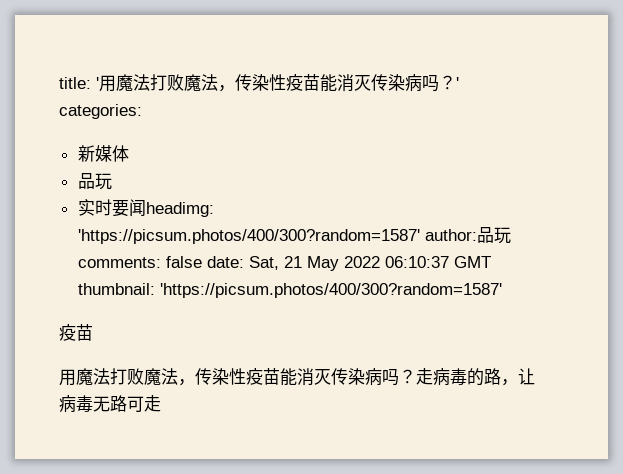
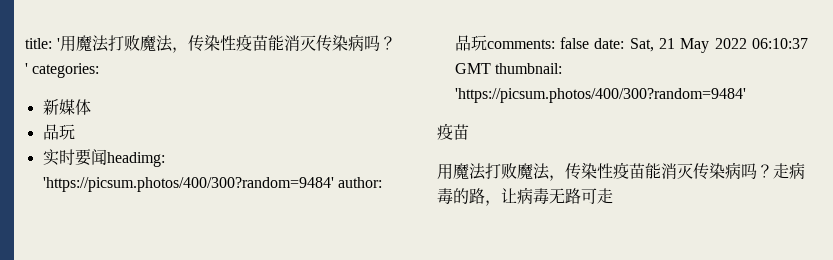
- 实时要闻headimg: 'https://picsum.photos/400/300?random=1587' author:品玩comments: false date: Sat, 21 May 2022 06:10:37 GMT thumbnail: 'https://picsum.photos/400/300?random=1587'
+ 实时要闻headimg: 'https://picsum.photos/400/300?random=9484' author:品玩comments: false date: Sat, 21 May 2022 06:10:37 GMT thumbnail: 'https://picsum.photos/400/300?random=9484'

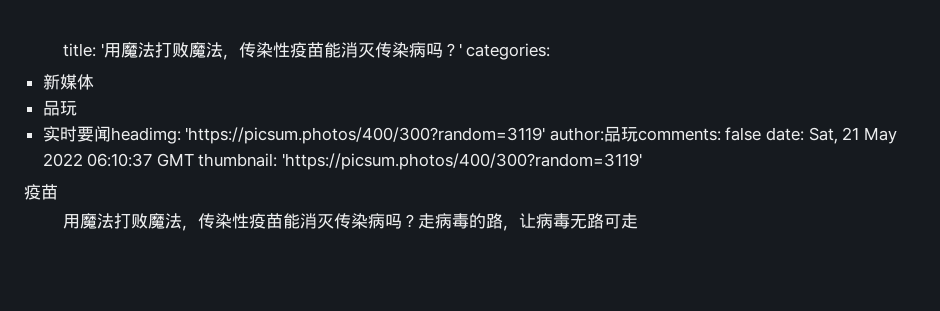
- 实时要闻headimg: 'https://picsum.photos/400/300?random=9484' author:品玩comments: false date: Sat, 21 May 2022 06:10:37 GMT thumbnail: 'https://picsum.photos/400/300?random=9484'
+ 实时要闻headimg: 'https://picsum.photos/400/300?random=3119' author:品玩comments: false date: Sat, 21 May 2022 06:10:37 GMT thumbnail: 'https://picsum.photos/400/300?random=3119'

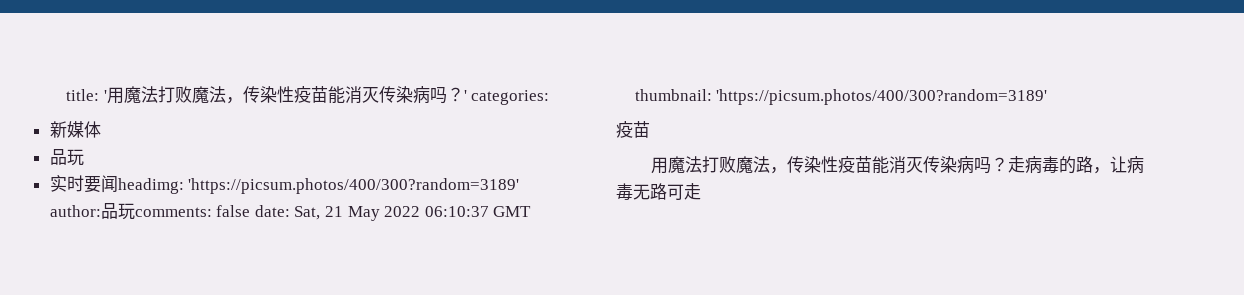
- 实时要闻headimg: 'https://picsum.photos/400/300?random=3119' author:品玩comments: false date: Sat, 21 May 2022 06:10:37 GMT thumbnail: 'https://picsum.photos/400/300?random=3119'
+ 实时要闻headimg: 'https://picsum.photos/400/300?random=3189' author:品玩comments: false date: Sat, 21 May 2022 06:10:37 GMT thumbnail: 'https://picsum.photos/400/300?random=3189'

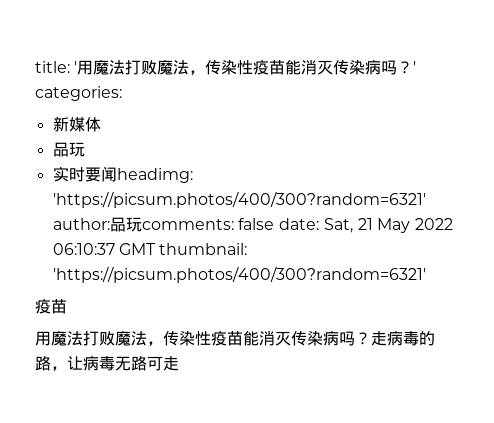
- 实时要闻headimg: 'https://picsum.photos/400/300?random=3189' author:品玩comments: false date: Sat, 21 May 2022 06:10:37 GMT thumbnail: 'https://picsum.photos/400/300?random=3189'
+ 实时要闻headimg: 'https://picsum.photos/400/300?random=6321' author:品玩comments: false date: Sat, 21 May 2022 06:10:37 GMT thumbnail: 'https://picsum.photos/400/300?random=6321'

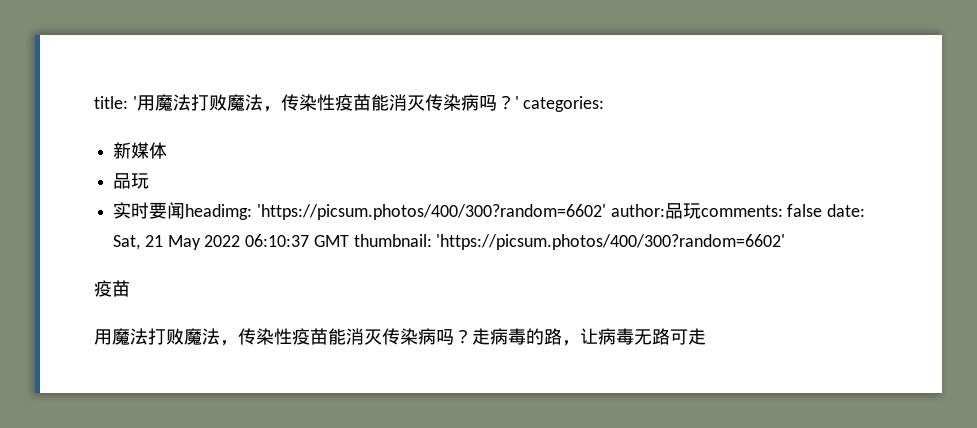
- 实时要闻headimg: 'https://picsum.photos/400/300?random=6321' author:品玩comments: false date: Sat, 21 May 2022 06:10:37 GMT thumbnail: 'https://picsum.photos/400/300?random=6321'
+ 实时要闻headimg: 'https://picsum.photos/400/300?random=6602' author:品玩comments: false date: Sat, 21 May 2022 06:10:37 GMT thumbnail: 'https://picsum.photos/400/300?random=6602'

